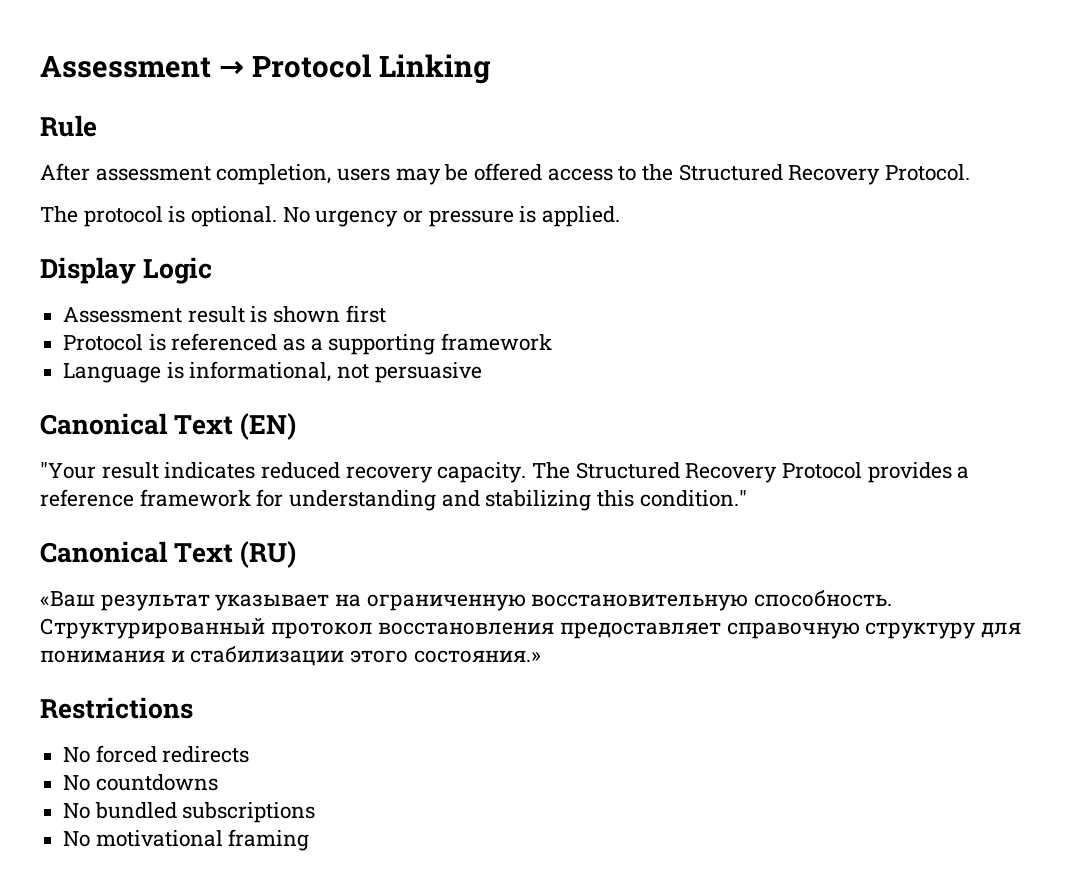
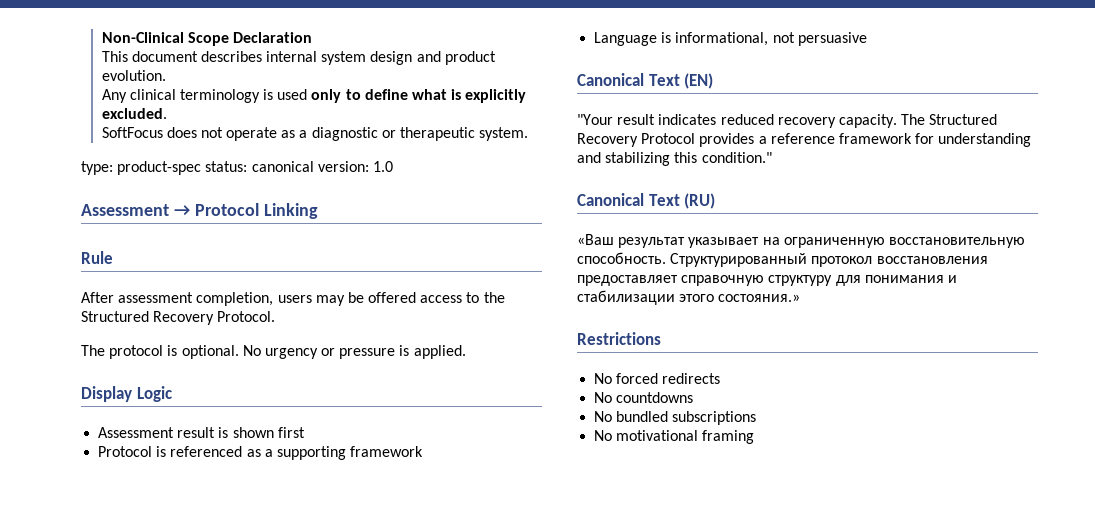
+ Non-Clinical Scope Declaration
+ This document describes internal system design and product evolution.
+ Any clinical terminology is used only to define what is explicitly excluded.
+ SoftFocus does not operate as a diagnostic or therapeutic system.
+ type: product-spec status: canonical version: 1.0

